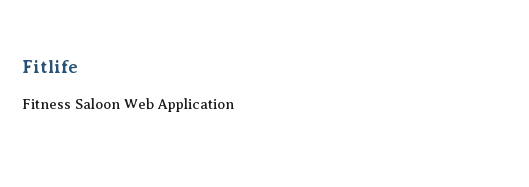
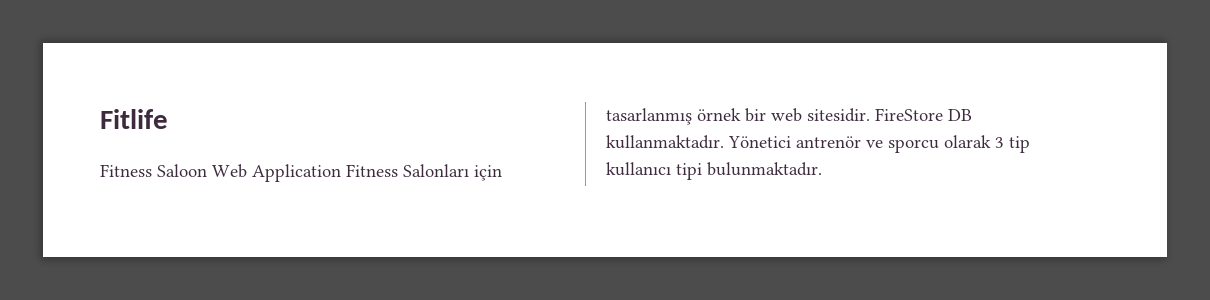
- Fitness Saloon Web Application
+ Fitness Saloon Web Application Fitness Salonları için tasarlanmış örnek bir web sitesidir. FireStore DB kullanmaktadır. Yönetici antrenör ve sporcu olarak 3 tip kullanıcı tipi bulunmaktadır.

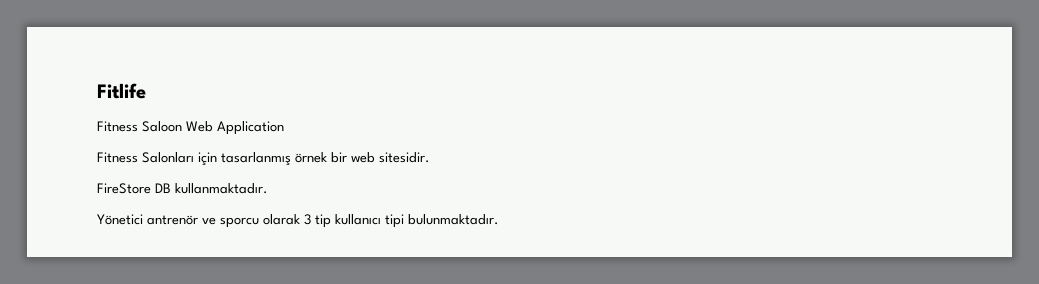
- Fitness Saloon Web Application Fitness Salonları için tasarlanmış örnek bir web sitesidir. FireStore DB kullanmaktadır. Yönetici antrenör ve sporcu olarak 3 tip kullanıcı tipi bulunmaktadır.
+ Fitness Saloon Web Application
+ Fitness Salonları için tasarlanmış örnek bir web sitesidir.
+ FireStore DB kullanmaktadır.
+ Yönetici antrenör ve sporcu olarak 3 tip kullanıcı tipi bulunmaktadır.

